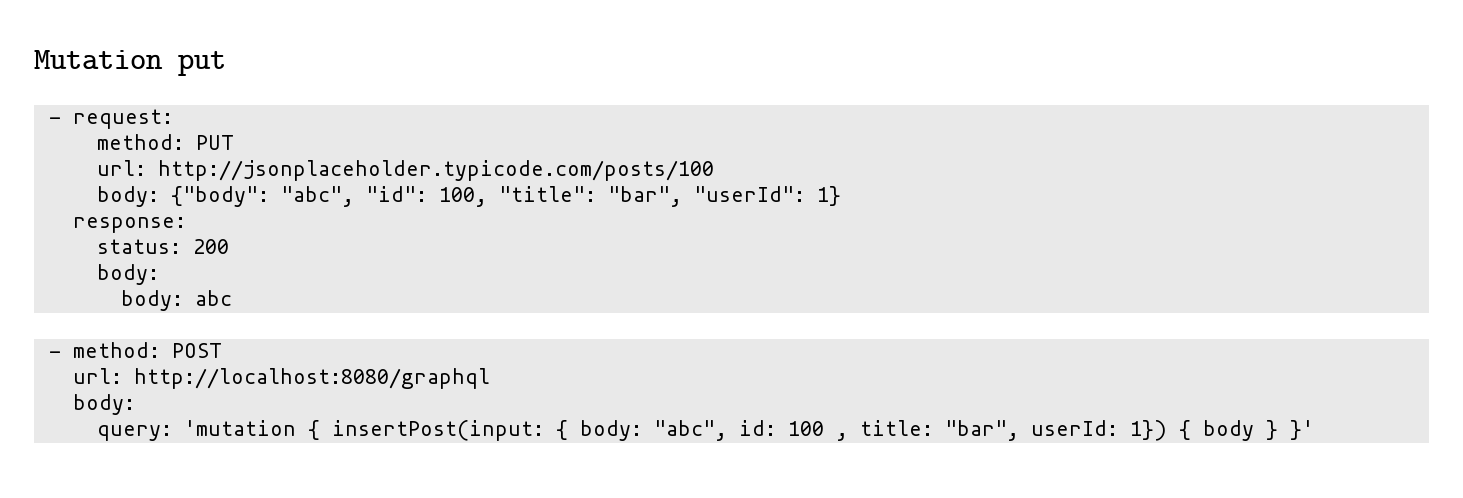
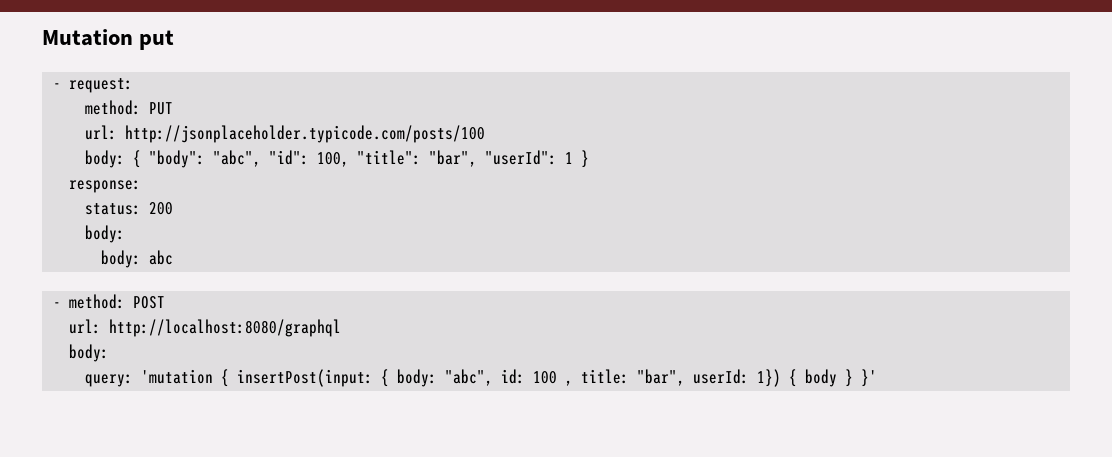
- body: {"body": "abc", "id": 100, "title": "bar", "userId": 1}
+ body: { "body": "abc", "id": 100, "title": "bar", "userId": 1 }

